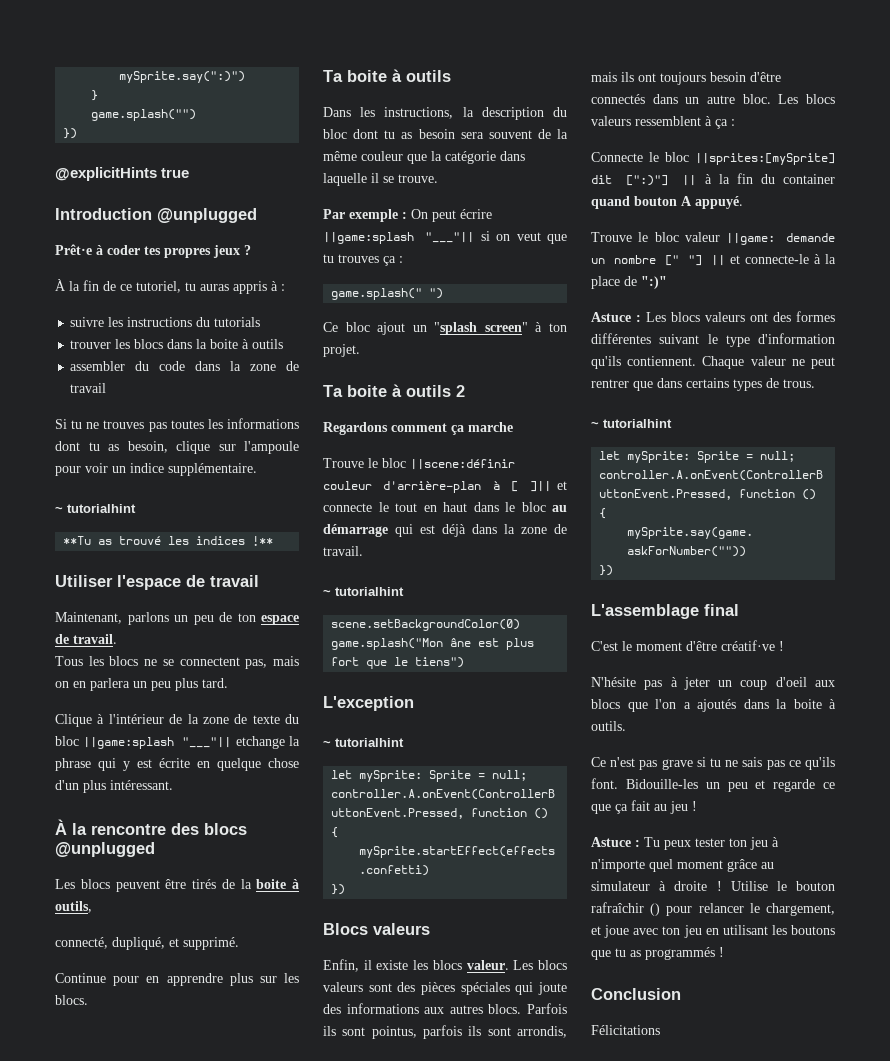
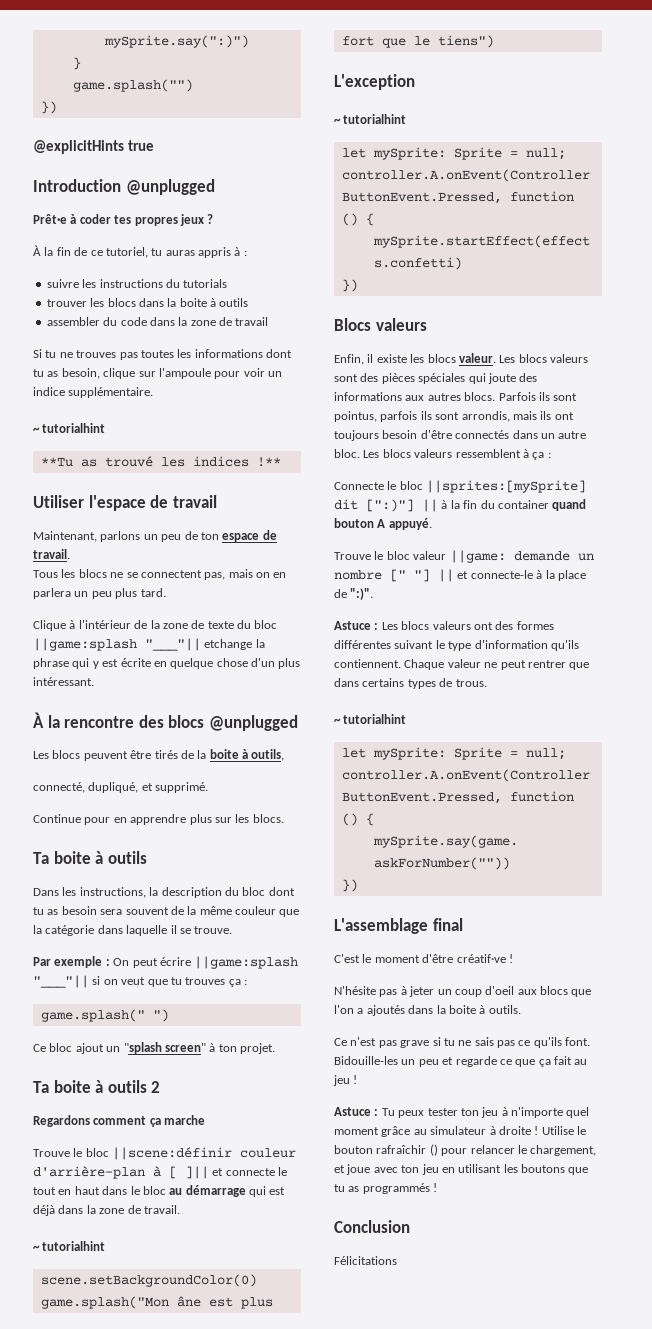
- Trouve le bloc valeur ||game: demande un nombre [" "] || et connecte-le à la place de ":)"
+ Trouve le bloc valeur ||game: demande un nombre [" "] || et connecte-le à la place de ":)".

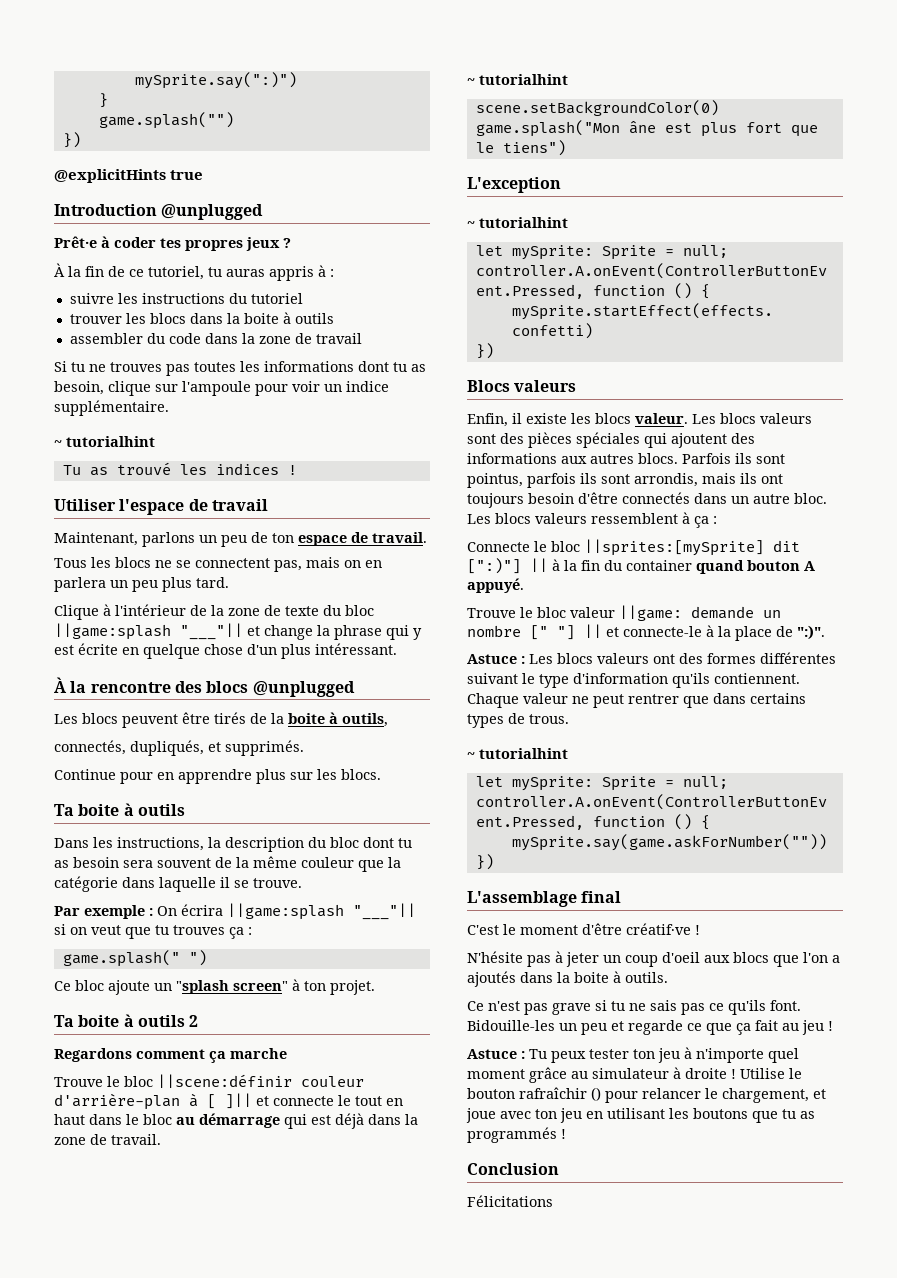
- suivre les instructions du tutorials
+ suivre les instructions du tutoriel
- **Tu as trouvé les indices !**
+ Tu as trouvé les indices !
- Clique à l'intérieur de la zone de texte du bloc ||game:splash "___"|| etchange la phrase qui y est écrite en quelque chose d'un plus intéressant.
+ Clique à l'intérieur de la zone de texte du bloc ||game:splash "___"|| et change la phrase qui y est écrite en quelque chose d'un plus intéressant.
- connecté, dupliqué, et supprimé.
+ connectés, dupliqués, et supprimés.
- Par exemple : On peut écrire ||game:splash "___"|| si on veut que tu trouves ça :
+ Par exemple : On écrira ||game:splash "___"|| si on veut que tu trouves ça :
- Ce bloc ajout un "splash screen" à ton projet.
+ Ce bloc ajoute un "splash screen" à ton projet.
- Les blocs valeurs sont des pièces spéciales qui joute des informations aux autres blocs.
+ Les blocs valeurs sont des pièces spéciales qui ajoutent des informations aux autres blocs.

